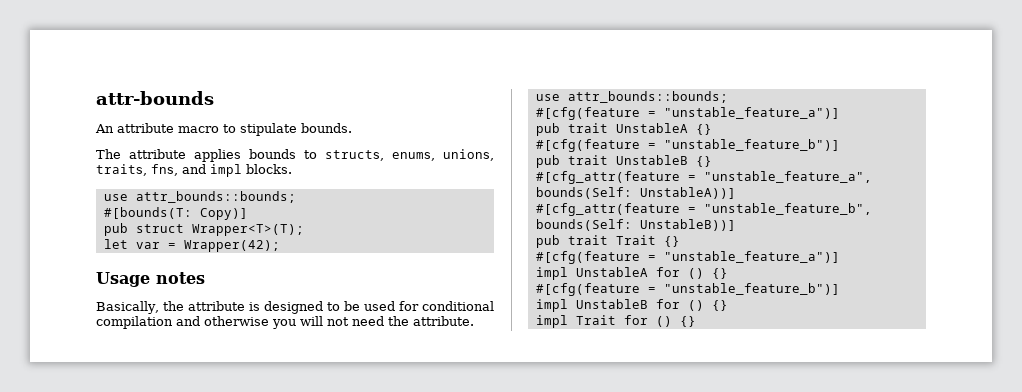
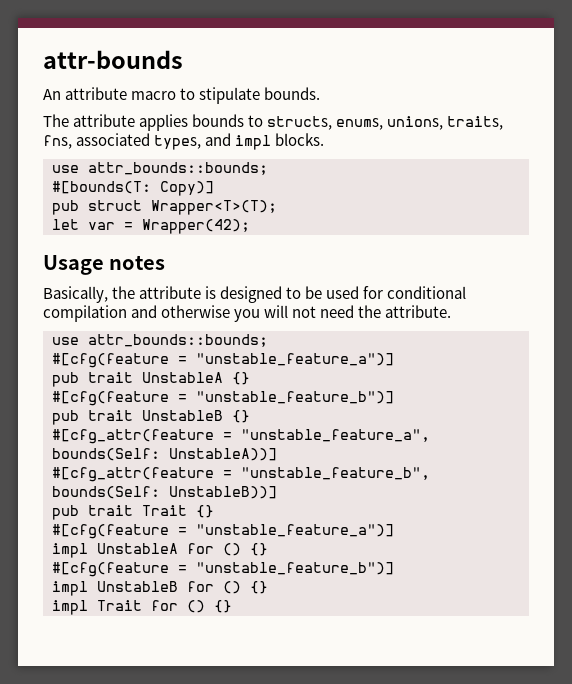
- The attribute applies bounds to structs, enums, unions, traits, fns, and impl blocks.
+ The attribute applies bounds to structs, enums, unions, traits, fns, associated types, and impl blocks.

